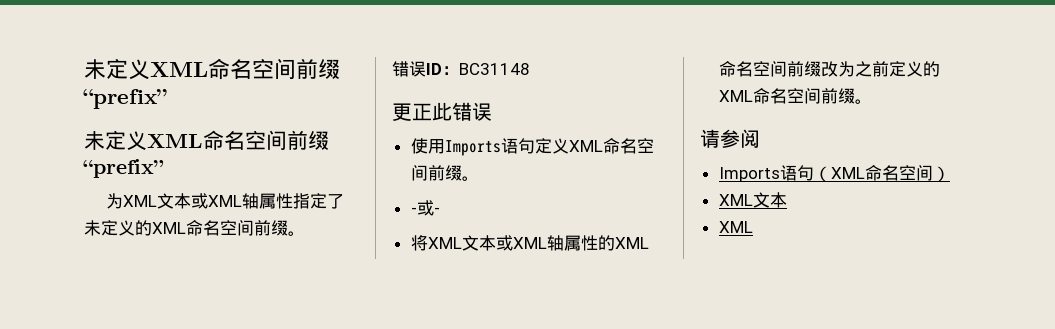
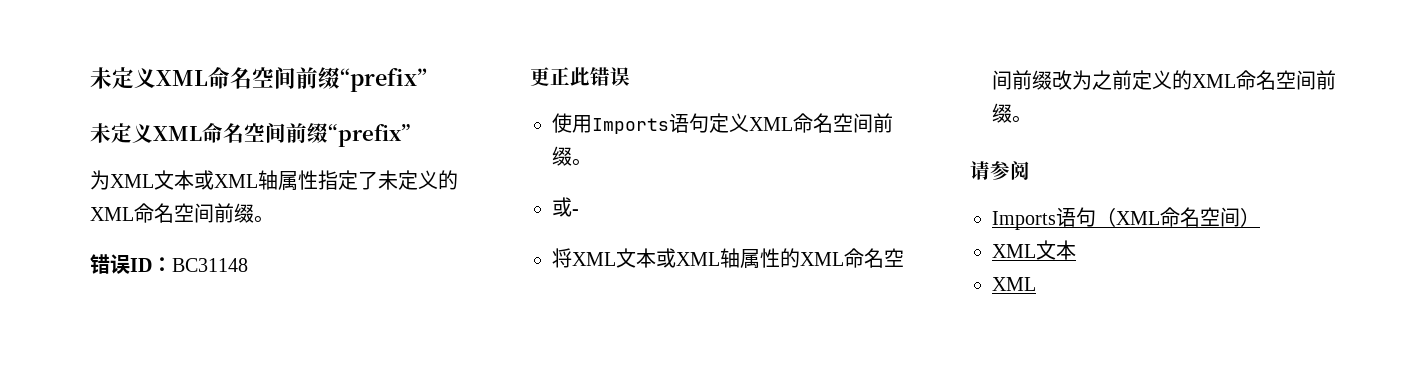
- -或-
+ 或-

